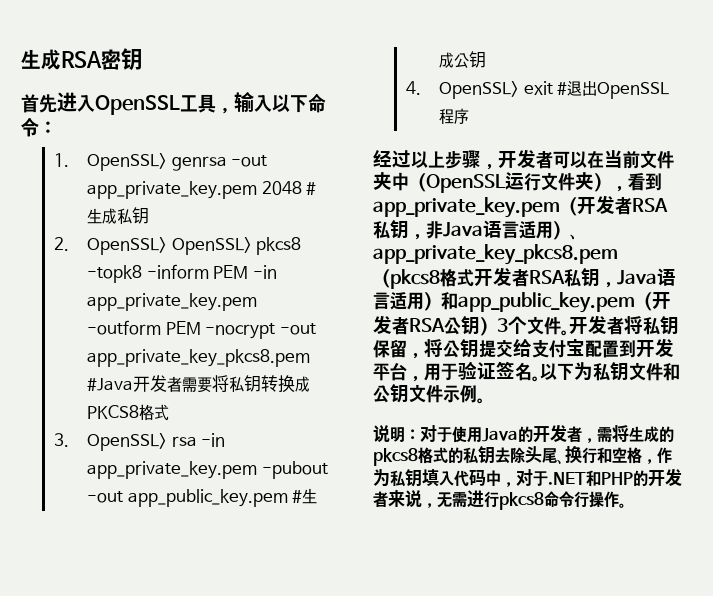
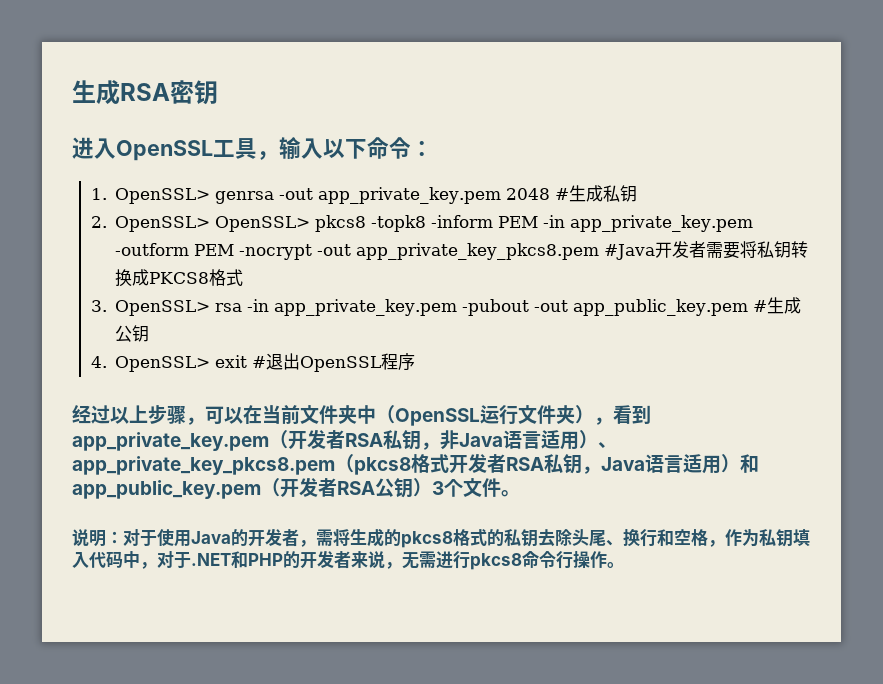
- 首先进入OpenSSL工具，输入以下命令：
+ 进入OpenSSL工具，输入以下命令：
- 经过以上步骤，开发者可以在当前文件夹中（OpenSSL运行文件夹），看到app_private_key.pem（开发者RSA私钥，非Java语言适用）、app_private_key_pkcs8.pem（pkcs8格式开发者RSA私钥，Java语言适用）和app_public_key.pem（开发者RSA公钥）3个文件。开发者将私钥保留，将公钥提交给支付宝配置到开发平台，用于验证签名。以下为私钥文件和公钥文件示例。
+ 经过以上步骤，可以在当前文件夹中（OpenSSL运行文件夹），看到app_private_key.pem（开发者RSA私钥，非Java语言适用）、app_private_key_pkcs8.pem（pkcs8格式开发者RSA私钥，Java语言适用）和app_public_key.pem（开发者RSA公钥）3个文件。

